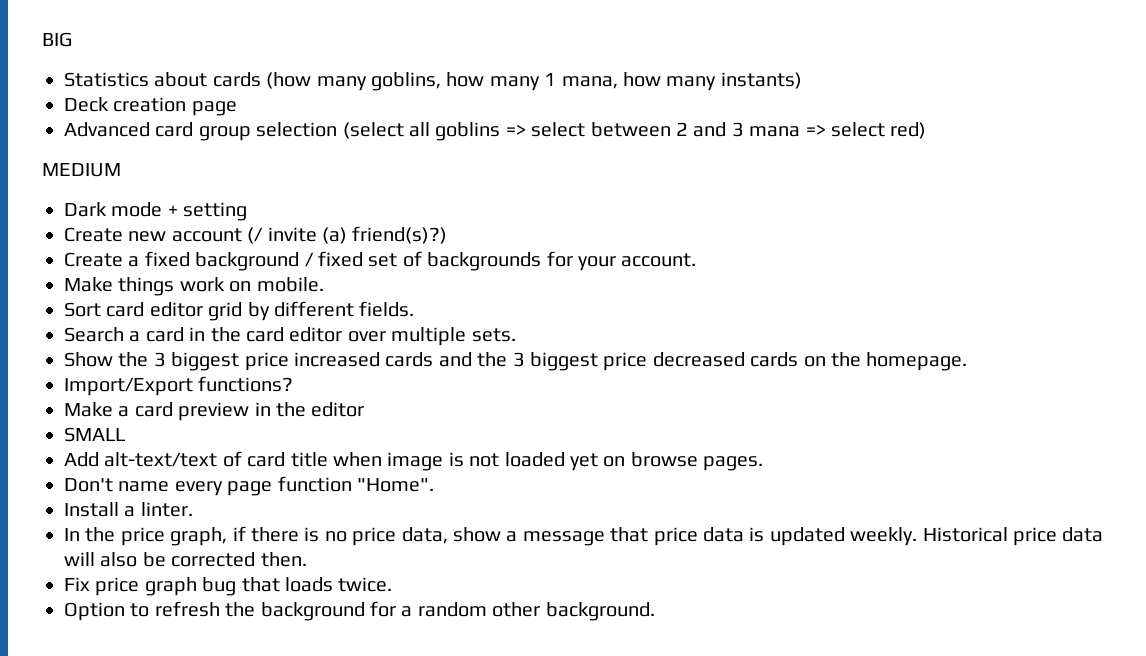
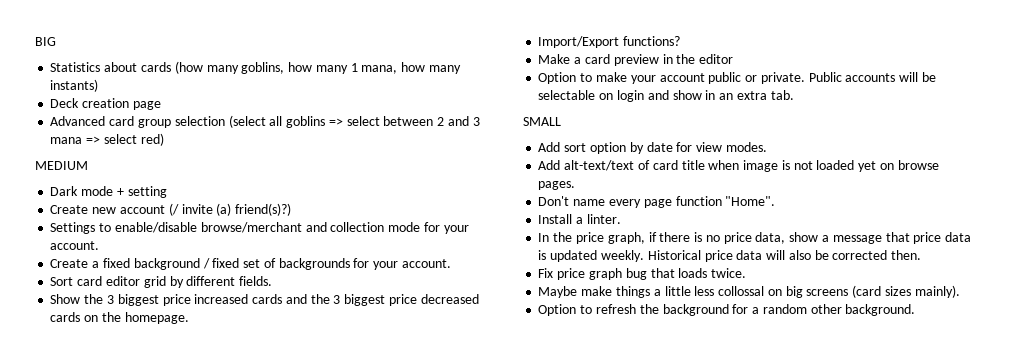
+ Settings to enable/disable browse/merchant and collection mode for your account.
- Make things work on mobile.
- Search a card in the card editor over multiple sets.
+ Option to make your account public or private. Public accounts will be selectable on login and show in an extra tab.
  SMALL
+ Add sort option by date for view modes.
+ Maybe make things a little less collossal on big screens (card sizes mainly).

